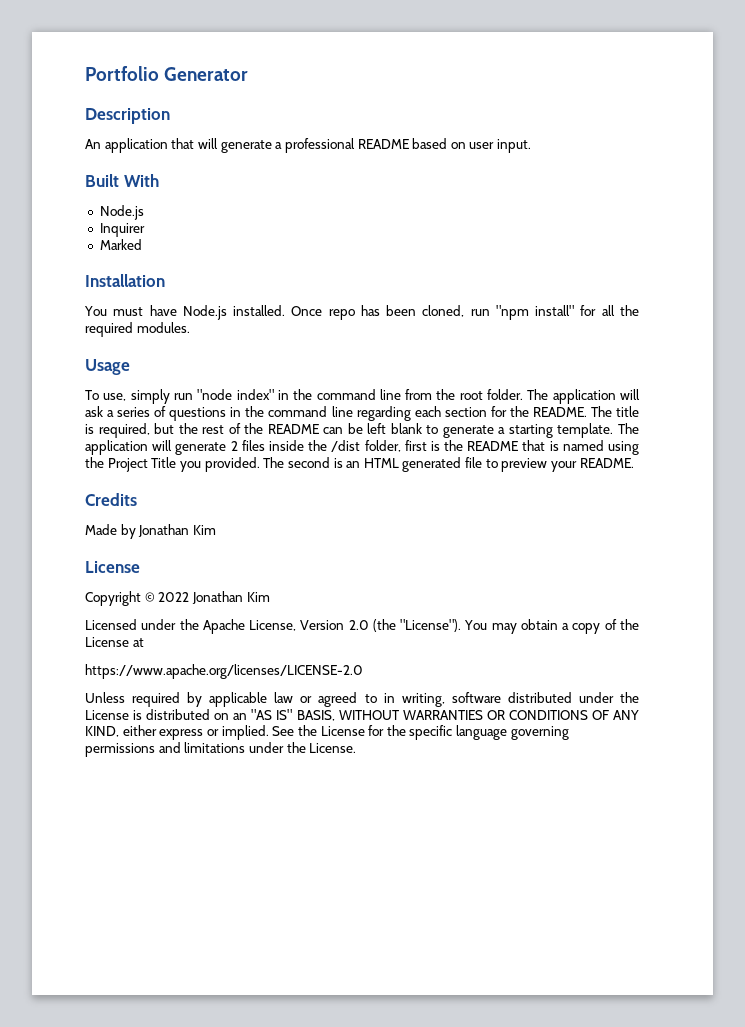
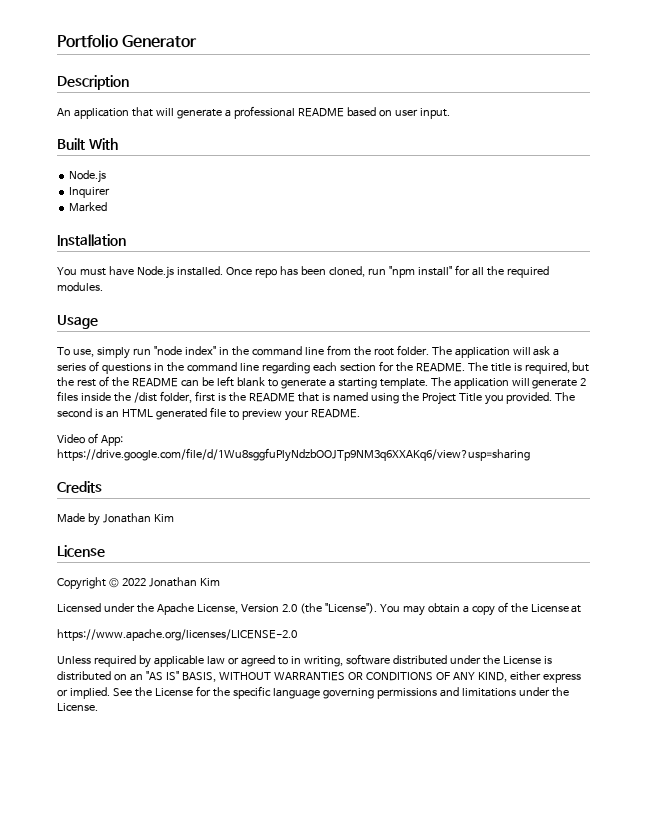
+ Video of App: https://drive.google.com/file/d/1Wu8sggfuPlyNdzbOOJTp9NM3q6XXAKq6/view?usp=sharing

